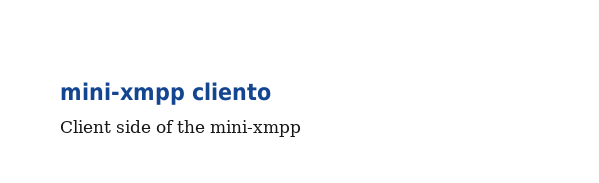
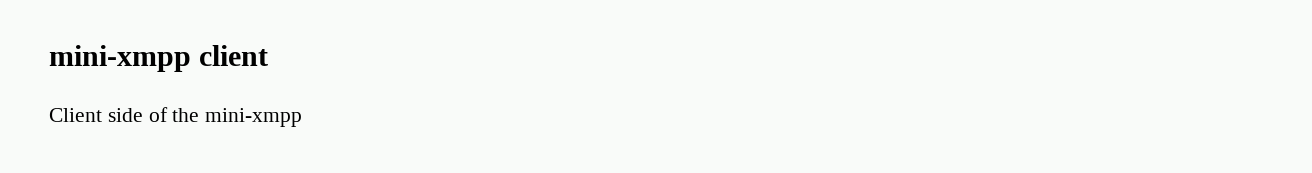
- mini-xmpp cliento
+ mini-xmpp client

